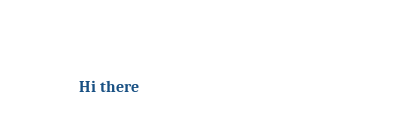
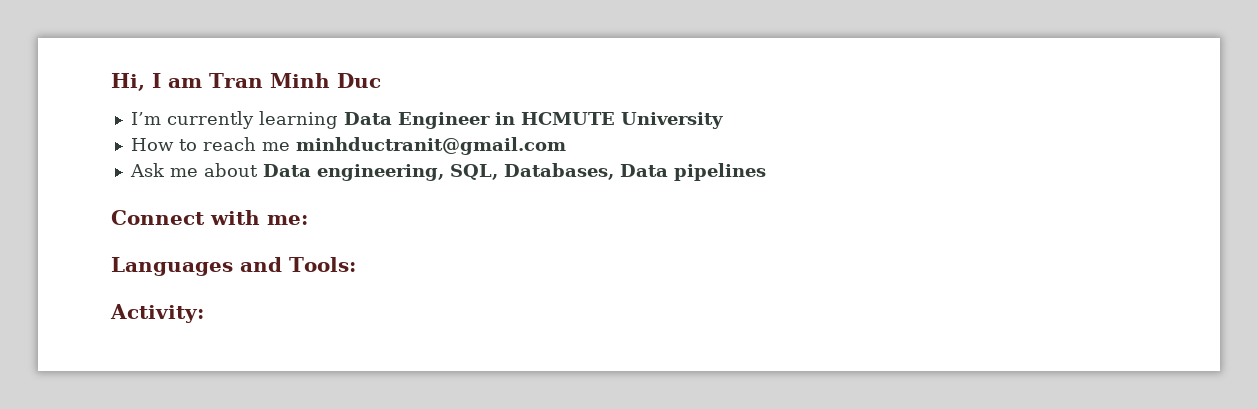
- Hi there
+ Hi, I am Tran Minh Duc
+ I’m currently learning Data Engineer in HCMUTE University
+ How to reach me minhductranit@gmail.com
+ Ask me about Data engineering, SQL, Databases, Data pipelines
+ Connect with me:
+ Languages and Tools:
+ Activity:

